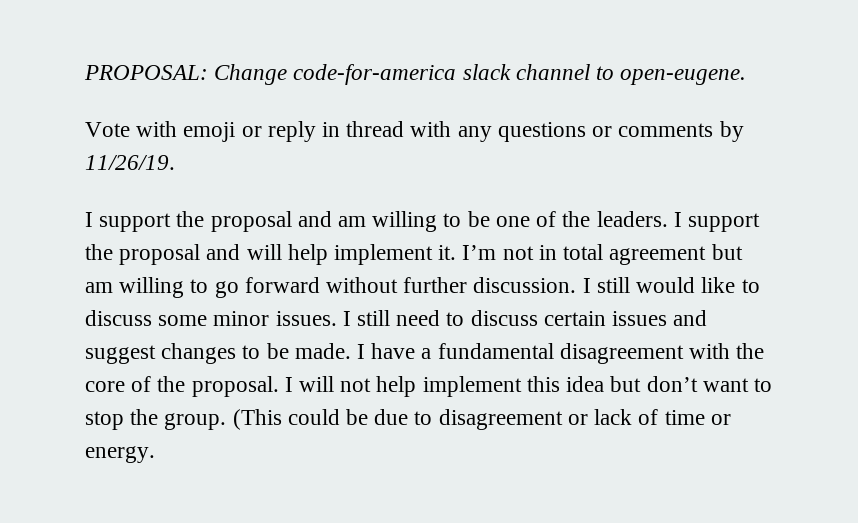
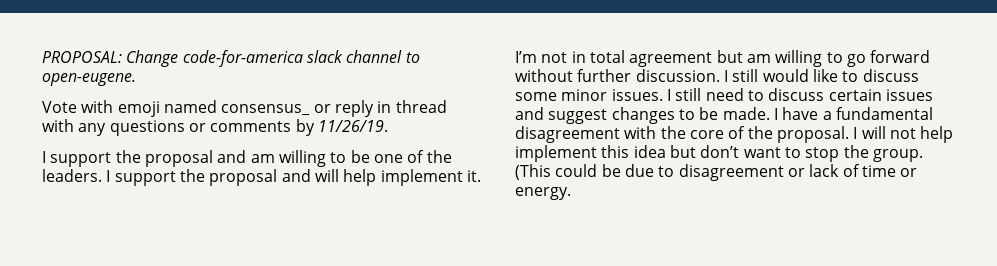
- Vote with emoji or reply in thread with any questions or comments by 11/26/19.
+ Vote with emoji named consensus_ or reply in thread with any questions or comments by 11/26/19.

